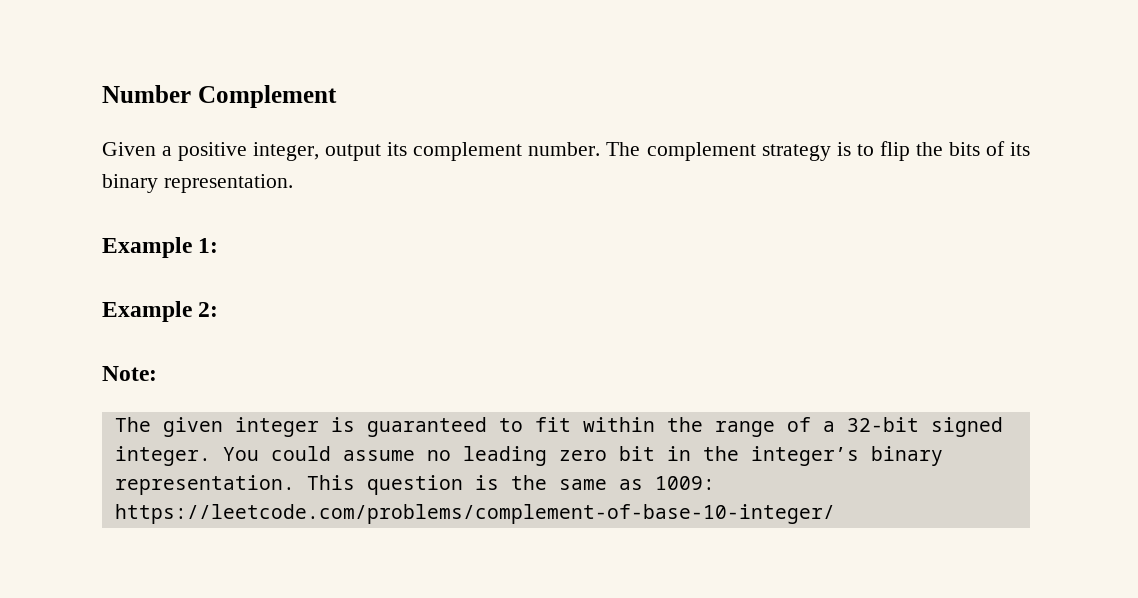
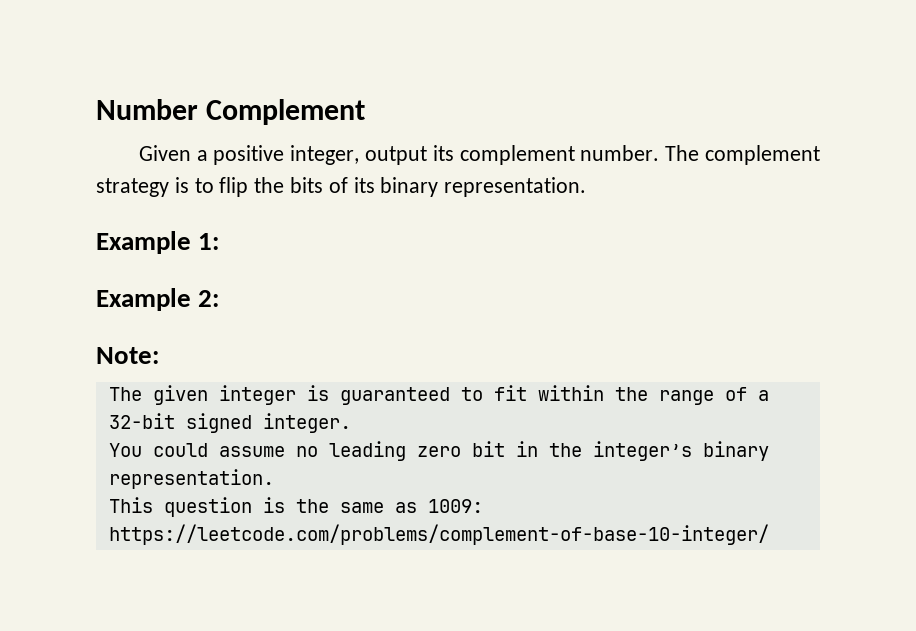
- The given integer is guaranteed to fit within the range of a 32-bit signed integer. You could assume no leading zero bit in the integer’s binary representation. This question is the same as 1009: https://leetcode.com/problems/complement-of-base-10-integer/
+ The given integer is guaranteed to fit within the range of a 32-bit signed integer.
+ You could assume no leading zero bit in the integer’s binary representation.
+ This question is the same as 1009: https://leetcode.com/problems/complement-of-base-10-integer/

